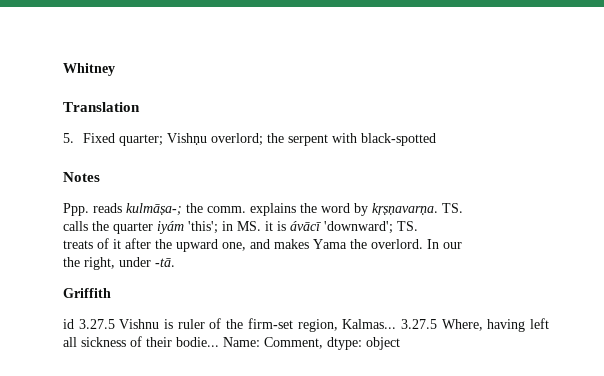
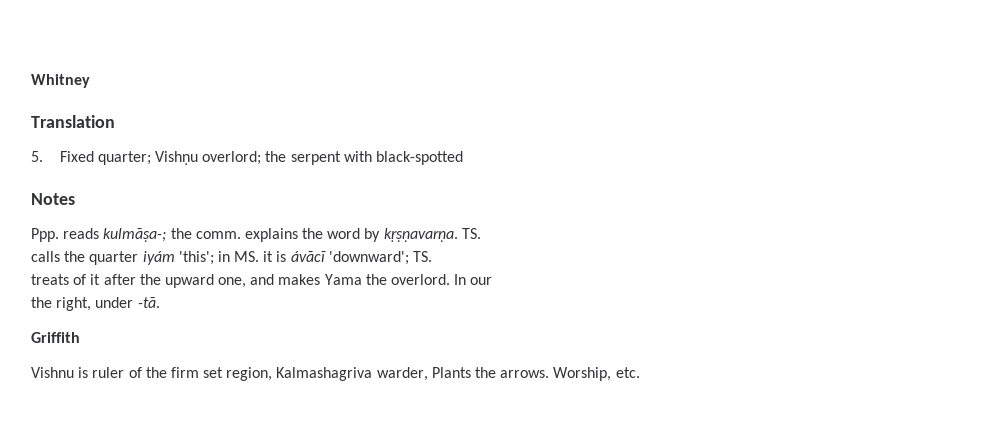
- id 3.27.5 Vishnu is ruler of the firm-set region, Kalmas... 3.27.5 Where, having left all sickness of their bodie... Name: Comment, dtype: object
+ Vishnu is ruler of the firm set region, Kalmashagriva warder, Plants the arrows. Worship, etc.

